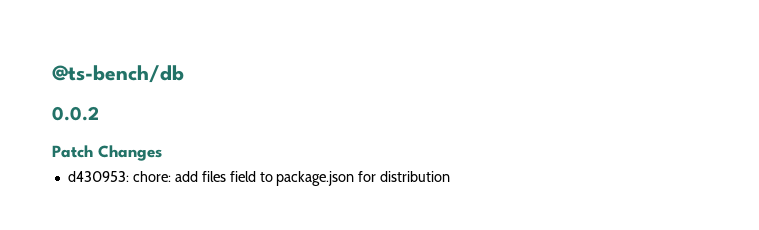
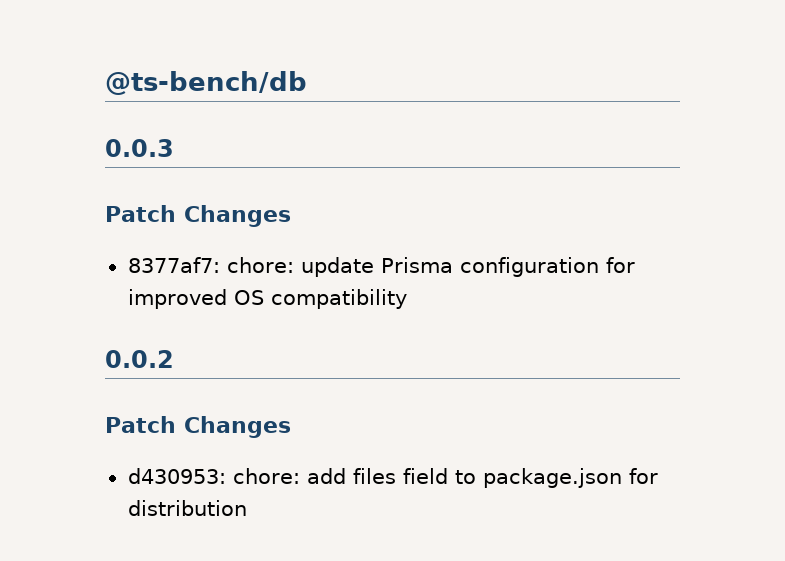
+ 0.0.3
+ Patch Changes
+ 8377af7: chore: update Prisma configuration for improved OS compatibility

